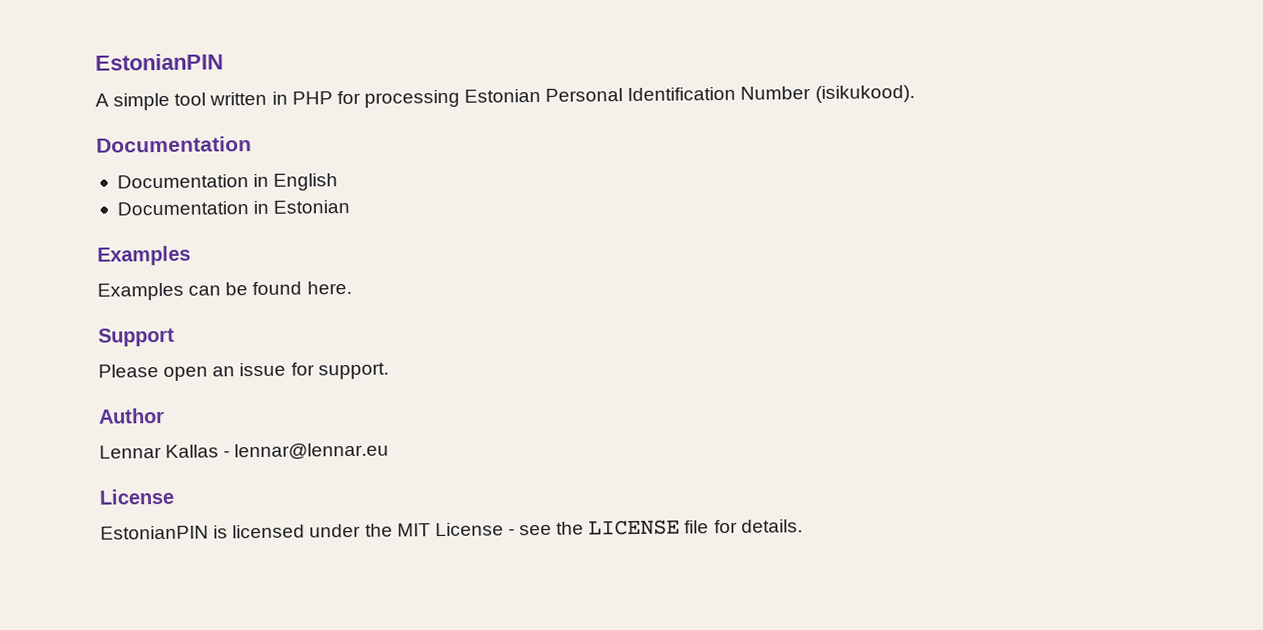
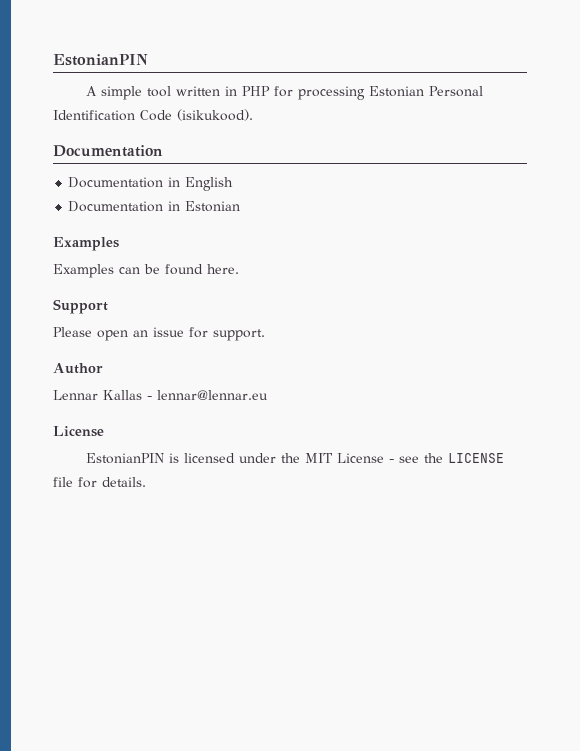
- A simple tool written in PHP for processing Estonian Personal Identification Number (isikukood).
+ A simple tool written in PHP for processing Estonian Personal Identification Code (isikukood).

